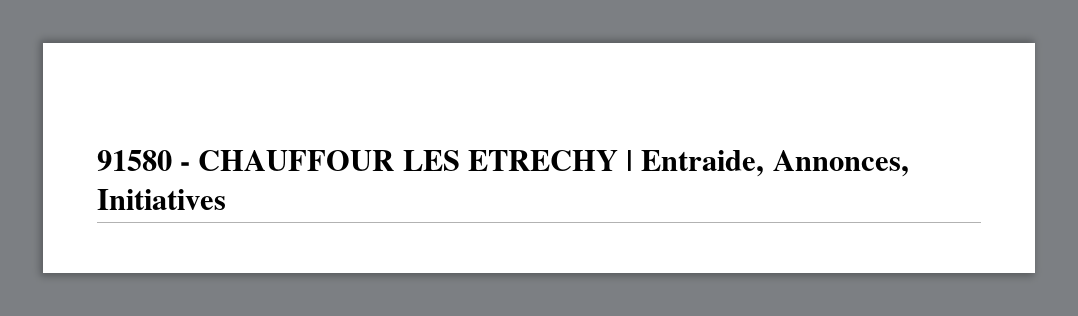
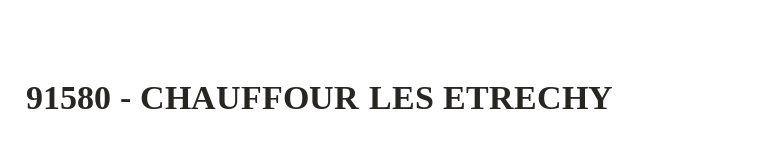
- 91580 - CHAUFFOUR LES ETRECHY | Entraide, Annonces, Initiatives
+ 91580 - CHAUFFOUR LES ETRECHY

